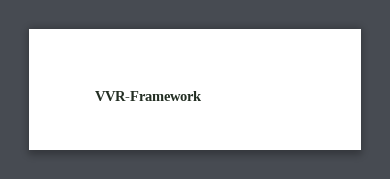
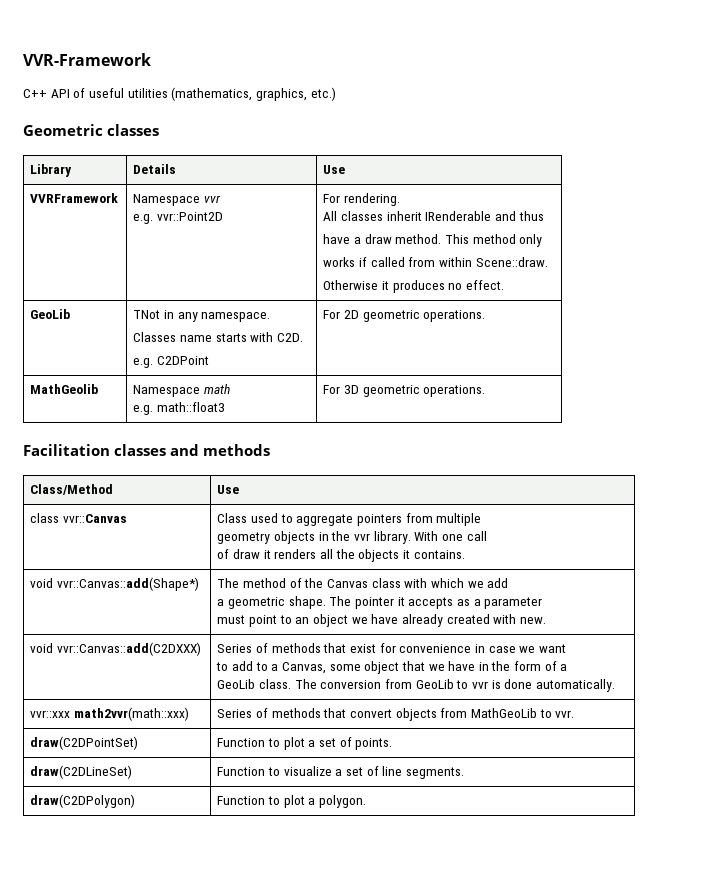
+ C++ API of useful utilities (mathematics, graphics, etc.)
+ Geometric classes
+ Library | Details | Use
+ VVRFramework | Namespace vvr
+ e.g. vvr::Point2D | For rendering.
+ All classes inherit IRenderable and thus
+ have a draw method. This method only
+ works if called from within Scene::draw.
+ Otherwise it produces no effect.
+ GeoLib | TNot in any namespace.
+ Classes name starts with C2D.
+ e.g. C2DPoint | For 2D geometric operations.
+ MathGeolib | Namespace math
+ e.g. math::float3 | For 3D geometric operations.
+ Facilitation classes and methods
+ Class/Method | Use
+ class vvr::Canvas | Class used to aggregate pointers from multiple
+ geometry objects in the vvr library. With one call
+ of draw it renders all the objects it contains.
+ void vvr::Canvas::add(Shape*) | The method of the Canvas class with which we add
+ a geometric shape. The pointer it accepts as a parameter
+ must point to an object we have already created with new.
+ void vvr::Canvas::add(C2DXXX) | Series of methods that exist for convenience in case we want
+ to add to a Canvas, some object that we have in the form of a
+ GeoLib class. The conversion from GeoLib to vvr is done automatically.
+ vvr::xxx math2vvr(math::xxx) | Series of methods that convert objects from MathGeoLib to vvr.
+ draw(C2DPointSet) | Function to plot a set of points.
+ draw(C2DLineSet) | Function to visualize a set of line segments.
+ draw(C2DPolygon) | Function to plot a polygon.

